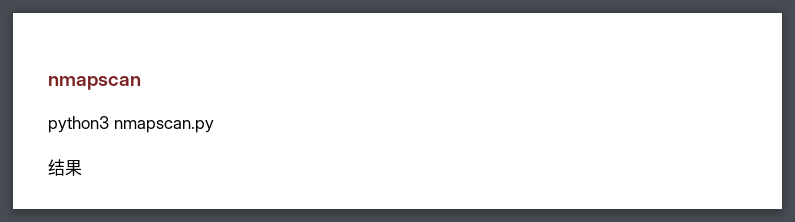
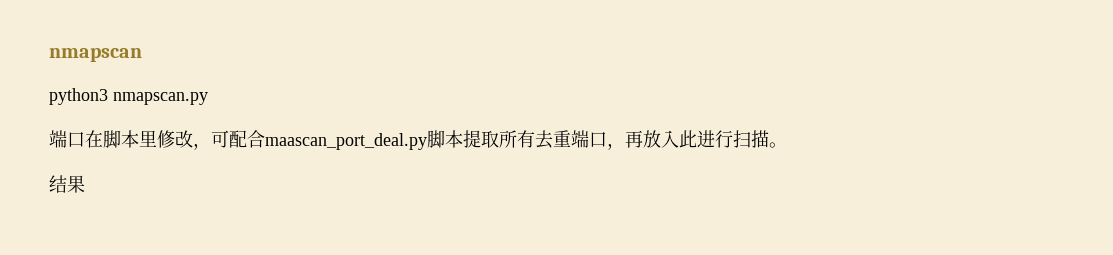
+ 端口在脚本里修改，可配合maascan_port_deal.py脚本提取所有去重端口，再放入此进行扫描。

